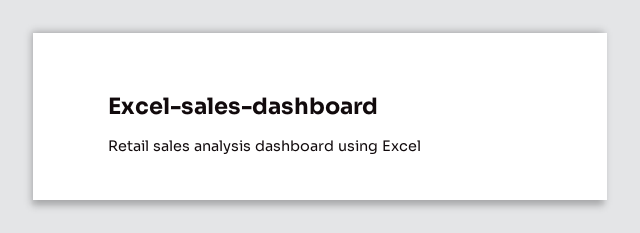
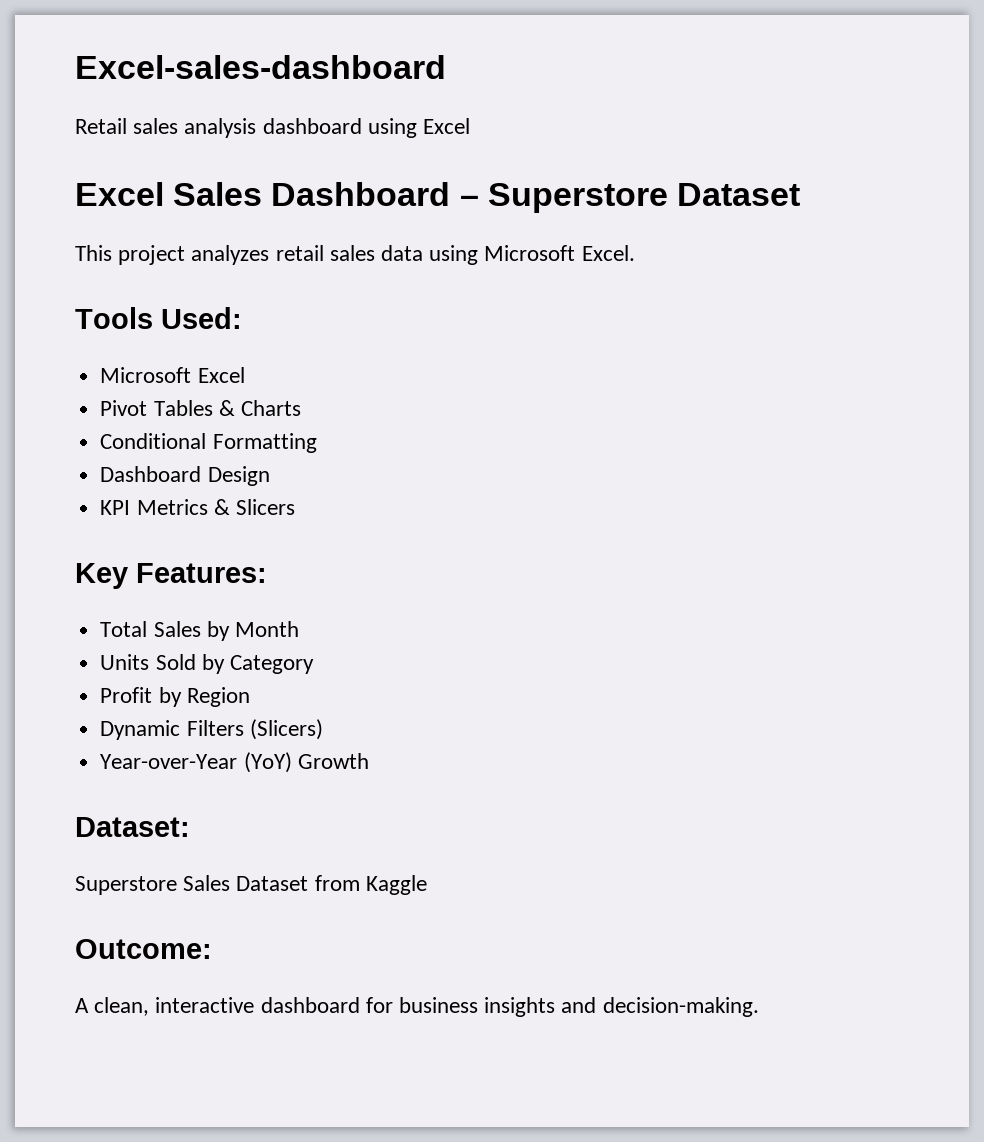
+ Excel Sales Dashboard – Superstore Dataset
+ This project analyzes retail sales data using Microsoft Excel.
+ Tools Used:
+ Microsoft Excel
+ Pivot Tables & Charts
+ Conditional Formatting
+ Dashboard Design
+ KPI Metrics & Slicers
+ Key Features:
+ Total Sales by Month
+ Units Sold by Category
+ Profit by Region
+ Dynamic Filters (Slicers)
+ Year-over-Year (YoY) Growth
+ Dataset:
+ Superstore Sales Dataset from Kaggle
+ Outcome:
+ A clean, interactive dashboard for business insights and decision-making.

